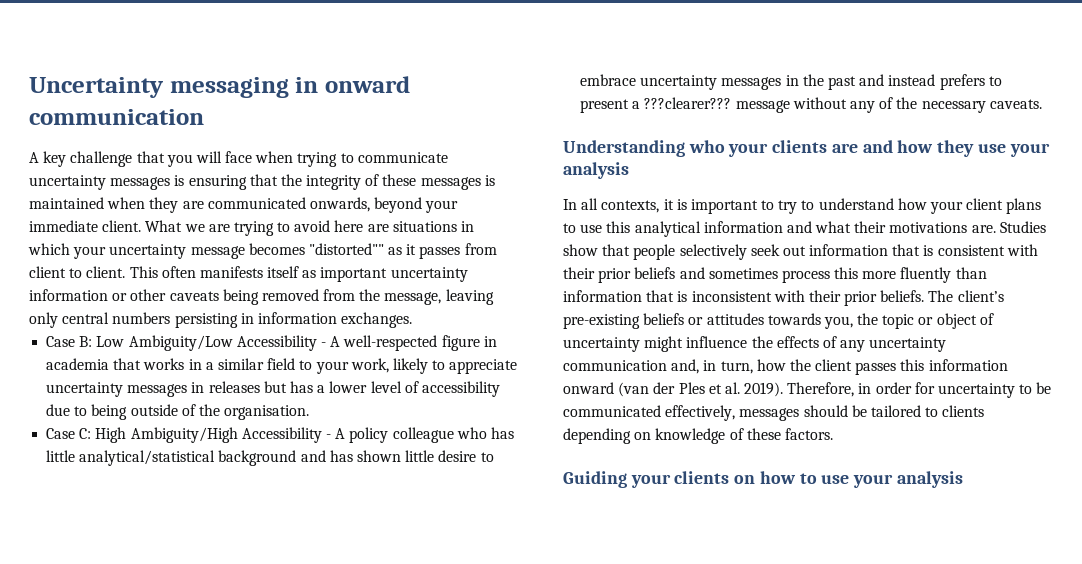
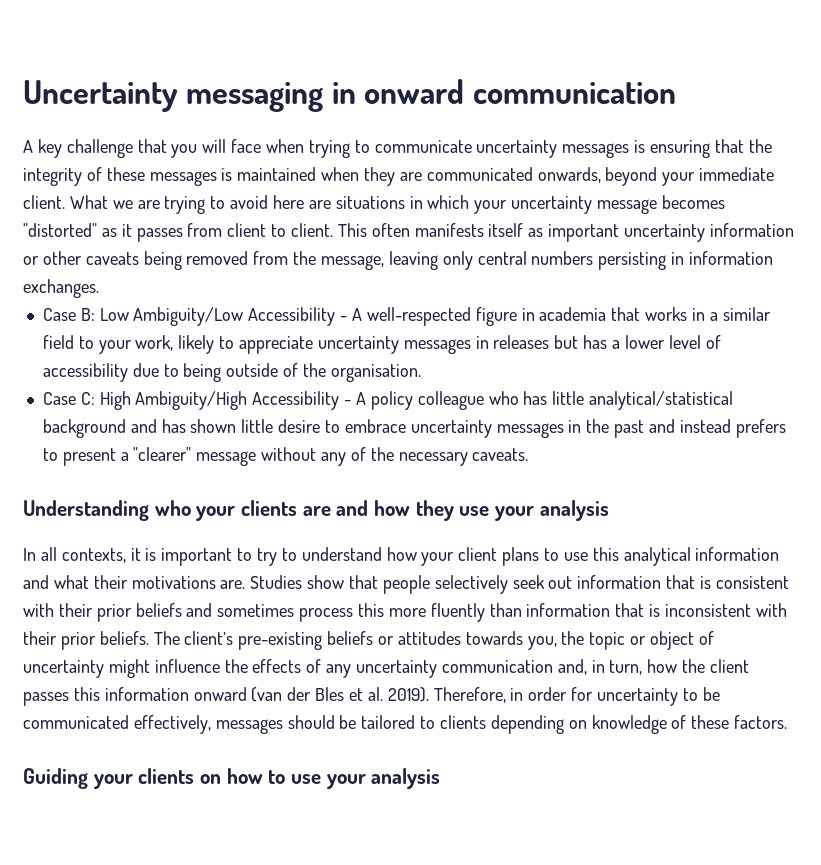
- What we are trying to avoid here are situations in which your uncertainty message becomes "distorted"" as it passes from client to client.
+ What we are trying to avoid here are situations in which your uncertainty message becomes "distorted" as it passes from client to client.
- Case C: High Ambiguity/High Accessibility - A policy colleague who has little analytical/statistical background and has shown little desire to embrace uncertainty messages in the past and instead prefers to present a ???clearer??? message without any of the necessary caveats.
+ Case C: High Ambiguity/High Accessibility - A policy colleague who has little analytical/statistical background and has shown little desire to embrace uncertainty messages in the past and instead prefers to present a "clearer" message without any of the necessary caveats.
- The client’s pre-existing beliefs or attitudes towards you, the topic or object of uncertainty might influence the effects of any uncertainty communication and, in turn, how the client passes this information onward (van der Ples et al. 2019).
+ The client’s pre-existing beliefs or attitudes towards you, the topic or object of uncertainty might influence the effects of any uncertainty communication and, in turn, how the client passes this information onward (van der Bles et al. 2019).

